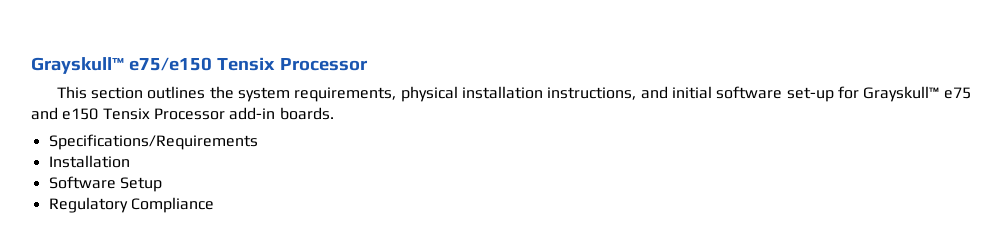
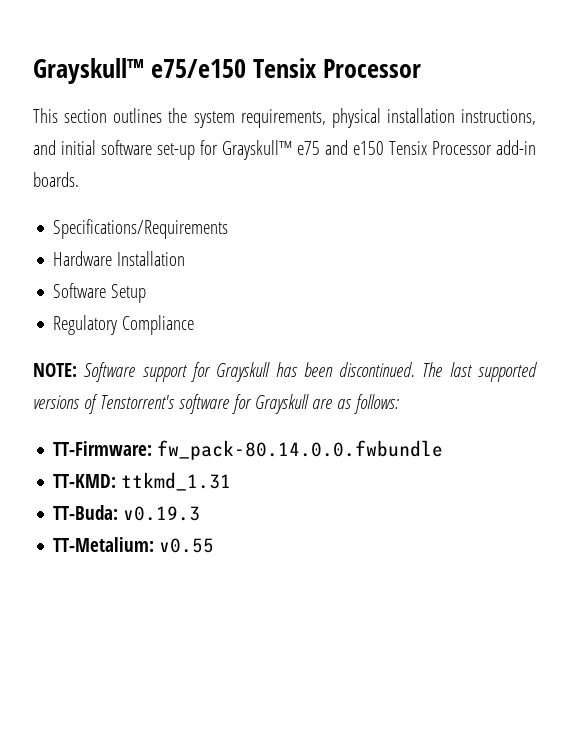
- Installation
+ Hardware Installation
+ NOTE: Software support for Grayskull has been discontinued. The last supported versions of Tenstorrent's software for Grayskull are as follows:
+ TT-Firmware: fw_pack-80.14.0.0.fwbundle
+ TT-KMD: ttkmd_1.31
+ TT-Buda: v0.19.3
+ TT-Metalium: v0.55

